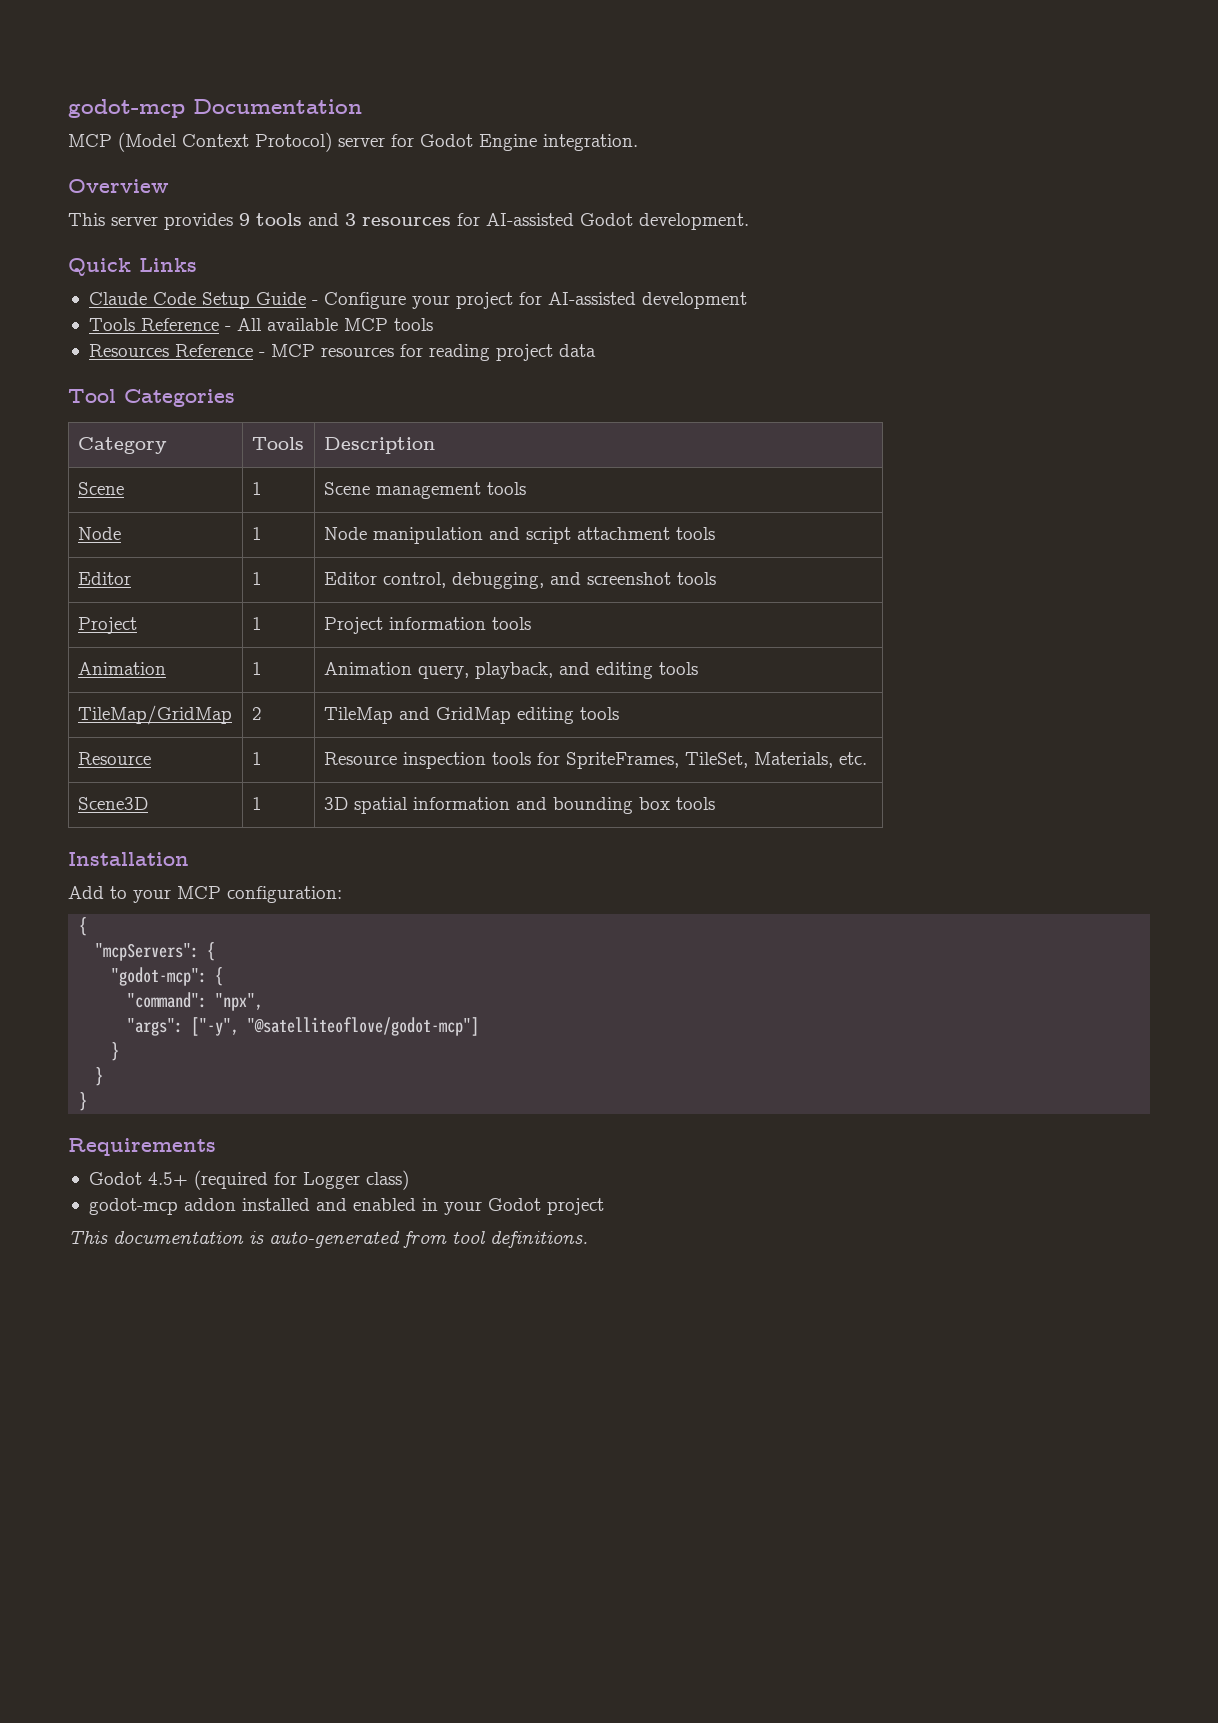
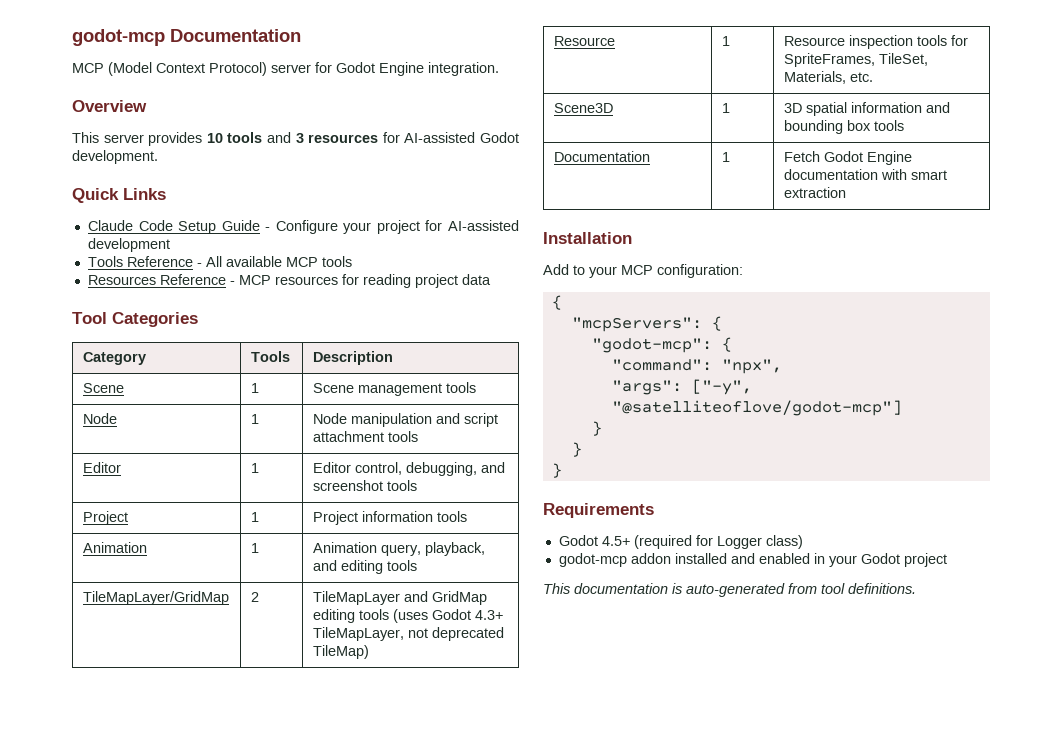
- This server provides 9 tools and 3 resources for AI-assisted Godot development.
+ This server provides 10 tools and 3 resources for AI-assisted Godot development.
- TileMap/GridMap | 2 | TileMap and GridMap editing tools
+ TileMapLayer/GridMap | 2 | TileMapLayer and GridMap editing tools (uses Godot 4.3+ TileMapLayer, not deprecated TileMap)
+ Documentation | 1 | Fetch Godot Engine documentation with smart extraction

